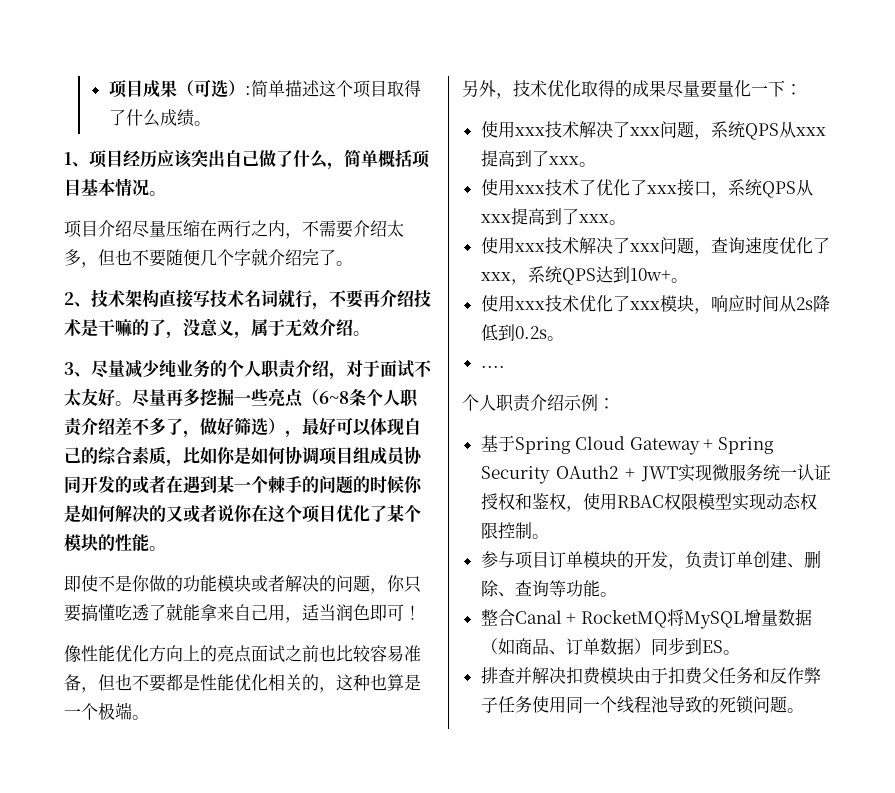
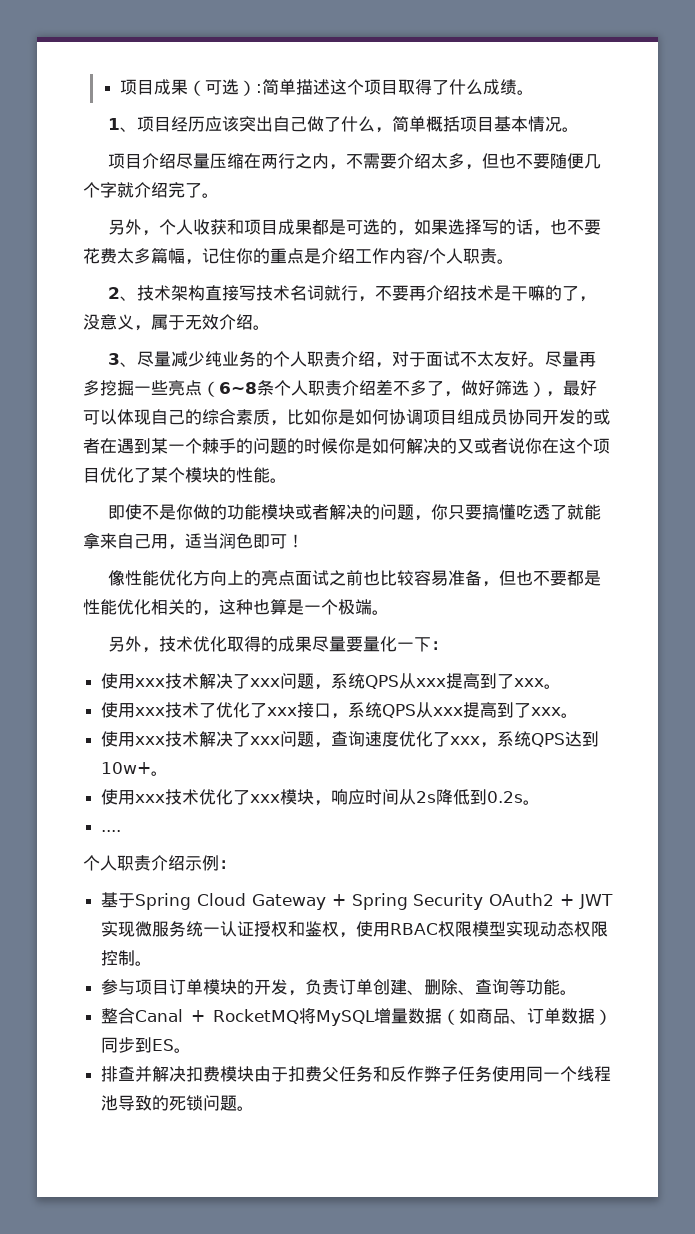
+ 另外，个人收获和项目成果都是可选的，如果选择写的话，也不要花费太多篇幅，记住你的重点是介绍工作内容/个人职责。

